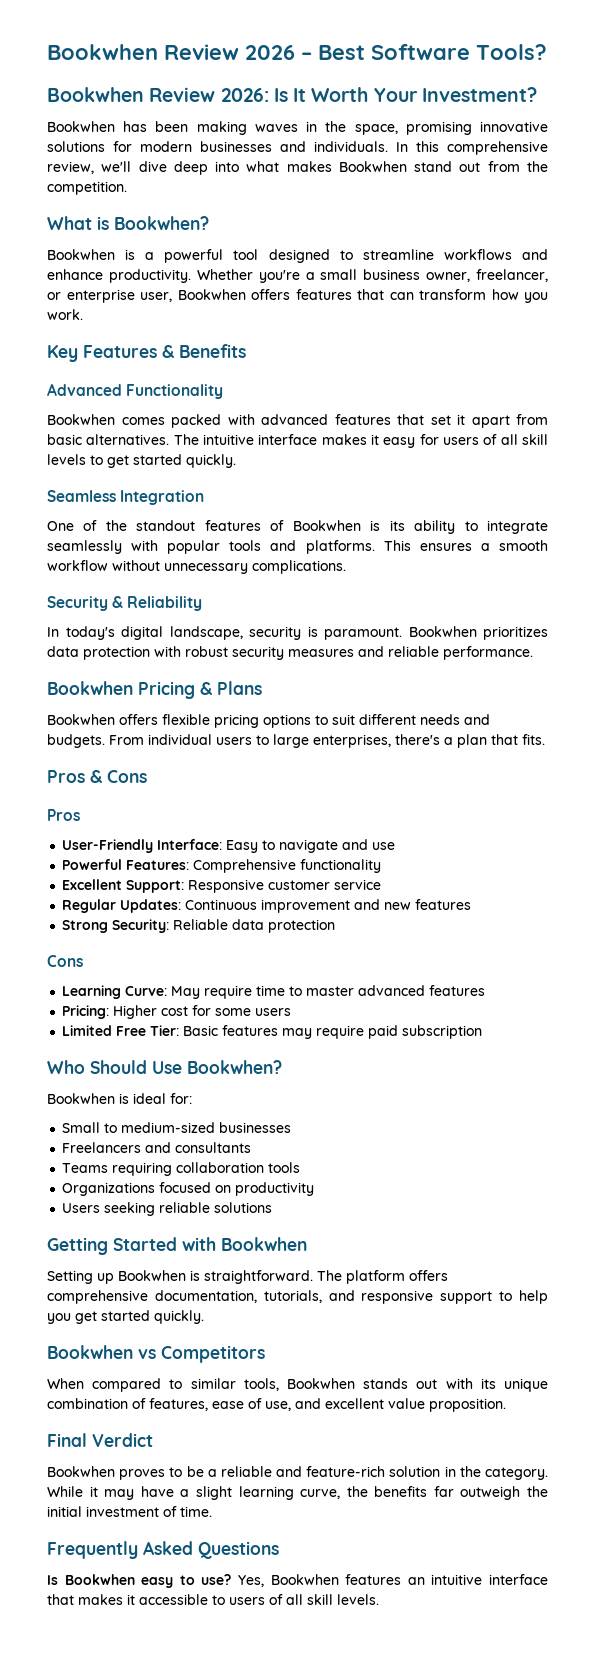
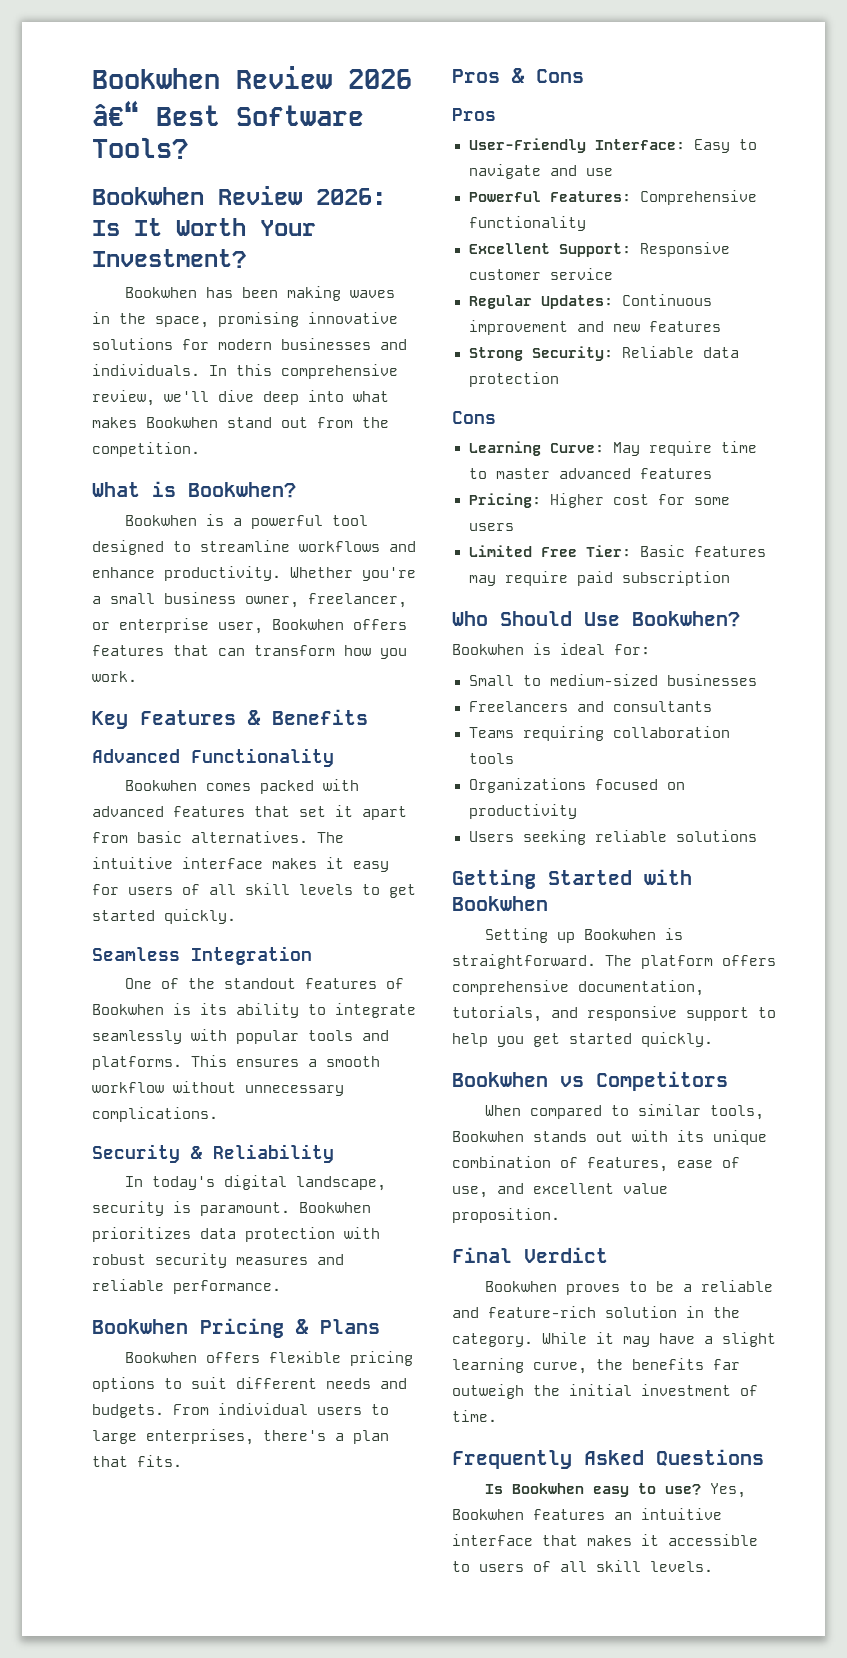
- Bookwhen Review 2026 – Best Software Tools?
+ Bookwhen Review 2026 â€“ Best Software Tools?

